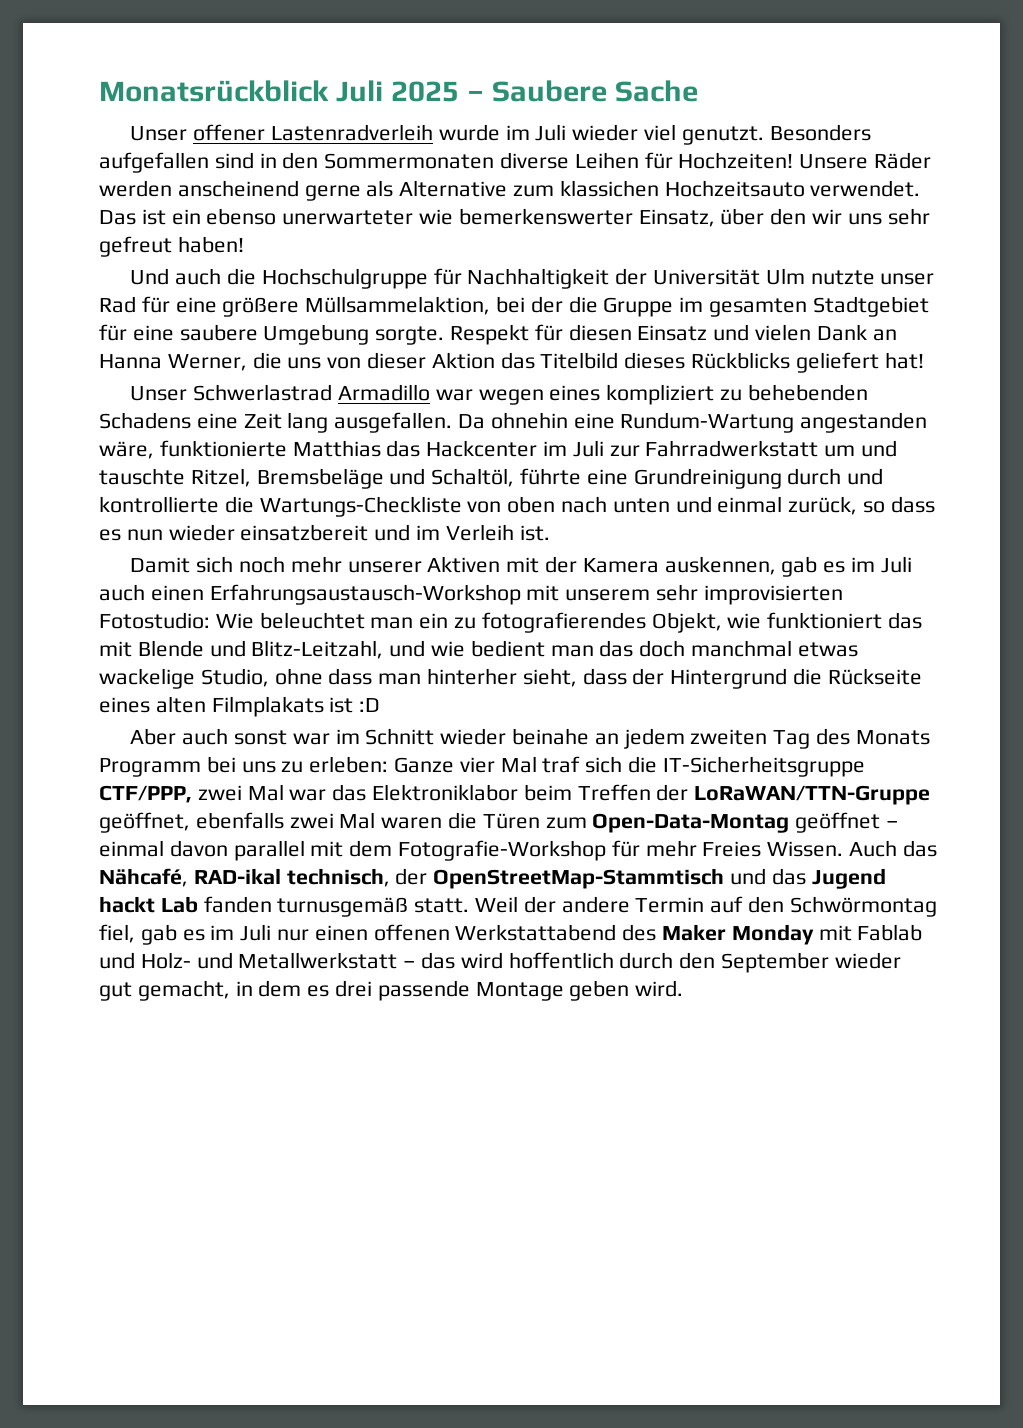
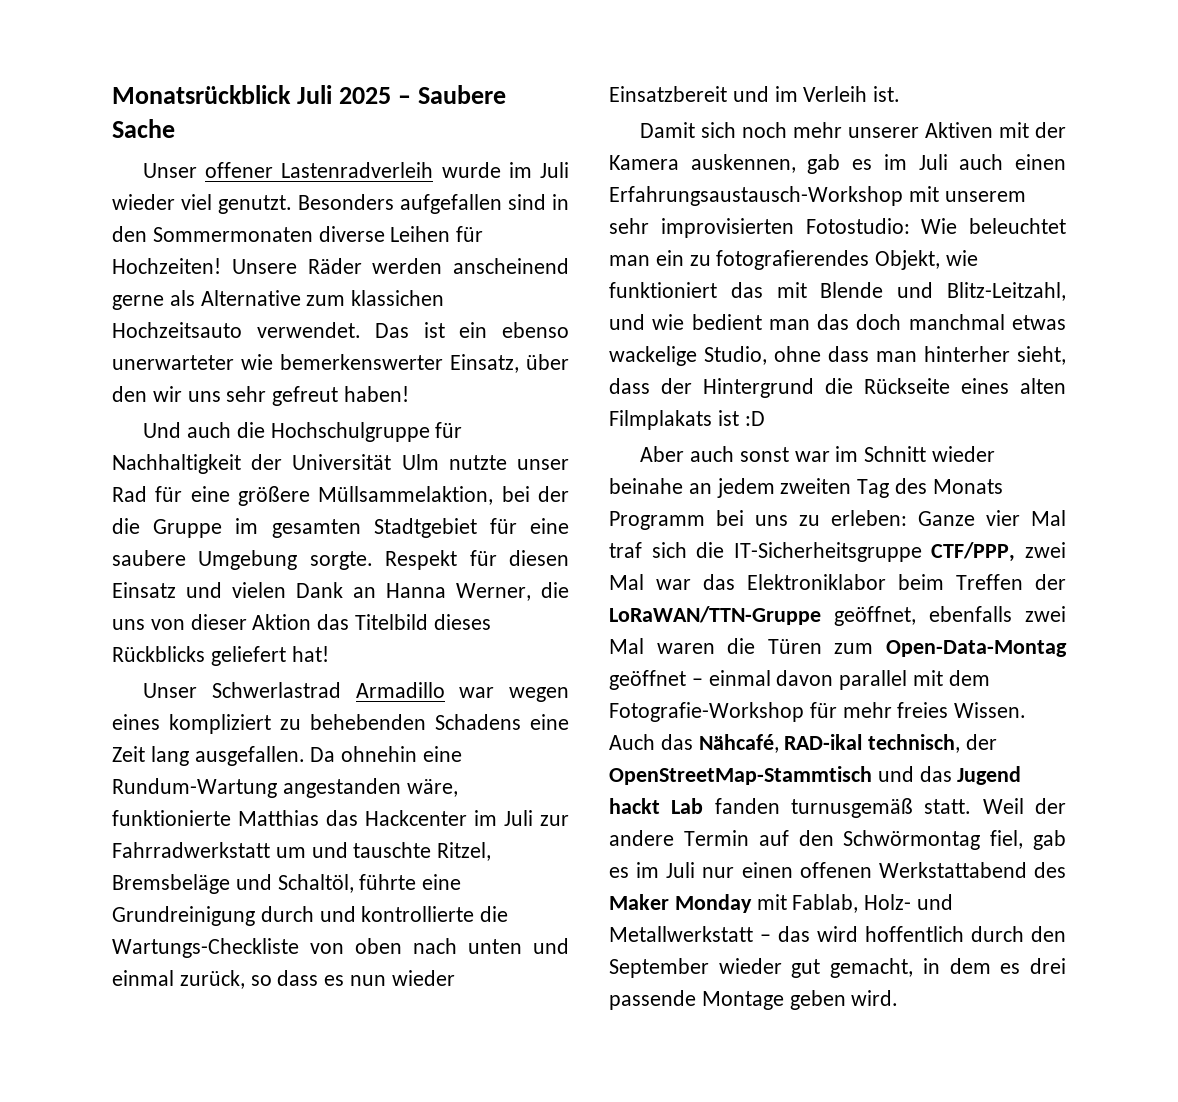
- Da ohnehin eine Rundum-Wartung angestanden wäre, funktionierte Matthias das Hackcenter im Juli zur Fahrradwerkstatt um und tauschte Ritzel, Bremsbeläge und Schaltöl, führte eine Grundreinigung durch und kontrollierte die Wartungs-Checkliste von oben nach unten und einmal zurück, so dass es nun wieder einsatzbereit und im Verleih ist.
+ Da ohnehin eine Rundum-Wartung angestanden wäre, funktionierte Matthias das Hackcenter im Juli zur Fahrradwerkstatt um und tauschte Ritzel, Bremsbeläge und Schaltöl, führte eine Grundreinigung durch und kontrollierte die Wartungs-Checkliste von oben nach unten und einmal zurück, so dass es nun wieder Einsatzbereit und im Verleih ist.
- Aber auch sonst war im Schnitt wieder beinahe an jedem zweiten Tag des Monats Programm bei uns zu erleben: Ganze vier Mal traf sich die IT-Sicherheitsgruppe CTF/PPP, zwei Mal war das Elektroniklabor beim Treffen der LoRaWAN/TTN-Gruppe geöffnet, ebenfalls zwei Mal waren die Türen zum Open-Data-Montag geöffnet – einmal davon parallel mit dem Fotografie-Workshop für mehr Freies Wissen.
+ Aber auch sonst war im Schnitt wieder beinahe an jedem zweiten Tag des Monats Programm bei uns zu erleben: Ganze vier Mal traf sich die IT-Sicherheitsgruppe CTF/PPP, zwei Mal war das Elektroniklabor beim Treffen der LoRaWAN/TTN-Gruppe geöffnet, ebenfalls zwei Mal waren die Türen zum Open-Data-Montag geöffnet – einmal davon parallel mit dem Fotografie-Workshop für mehr freies Wissen.
- Weil der andere Termin auf den Schwörmontag fiel, gab es im Juli nur einen offenen Werkstattabend des Maker Monday mit Fablab und Holz- und Metallwerkstatt – das wird hoffentlich durch den September wieder gut gemacht, in dem es drei passende Montage geben wird.
+ Weil der andere Termin auf den Schwörmontag fiel, gab es im Juli nur einen offenen Werkstattabend des Maker Monday mit Fablab, Holz- und Metallwerkstatt – das wird hoffentlich durch den September wieder gut gemacht, in dem es drei passende Montage geben wird.

